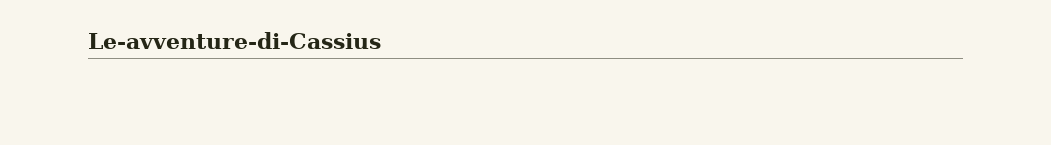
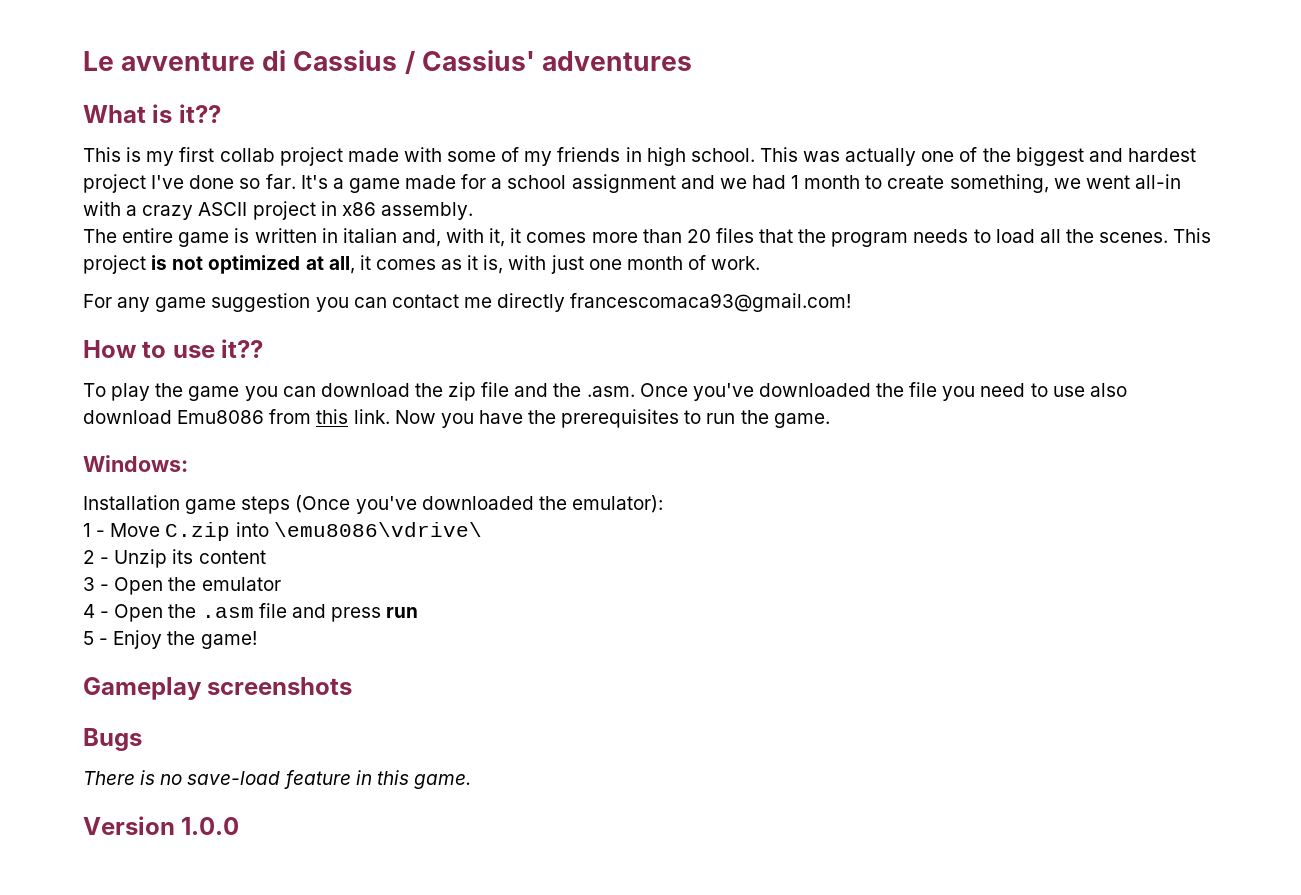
- Le-avventure-di-Cassius
+ Le avventure di Cassius / Cassius' adventures
+ What is it??
+ This is my first collab project made with some of my friends in high school. This was actually one of the biggest and hardest project I've done so far. It's a game made for a school assignment and we had 1 month to create something, we went all-in with a crazy ASCII project in x86 assembly.
+ The entire game is written in italian and, with it, it comes more than 20 files that the program needs to load all the scenes. This project is not optimized at all, it comes as it is, with just one month of work.
+ For any game suggestion you can contact me directly francescomaca93@gmail.com!
+ How to use it??
+ To play the game you can download the zip file and the .asm. Once you've downloaded the file you need to use also download Emu8086 from this link. Now you have the prerequisites to run the game.
+ Windows:
+ Installation game steps (Once you've downloaded the emulator):
+ 1 - Move C.zip into \emu8086\vdrive\
+ 2 - Unzip its content
+ 3 - Open the emulator
+ 4 - Open the .asm file and press run
+ 5 - Enjoy the game!
+ Gameplay screenshots
+ Bugs
+ There is no save-load feature in this game.
+ Version 1.0.0

